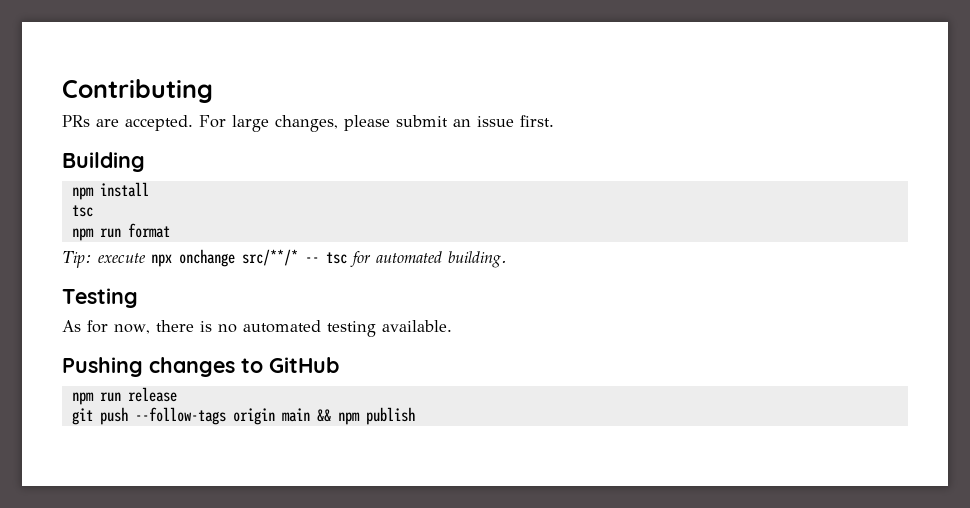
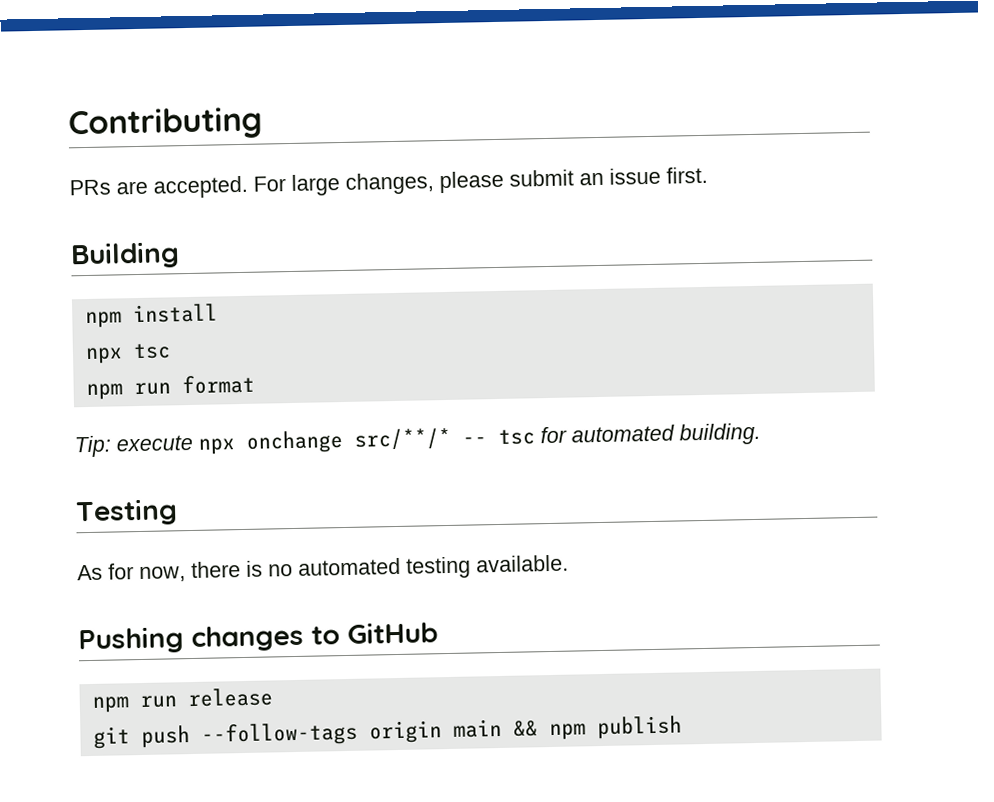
  npm install
- tsc
+ npx tsc

